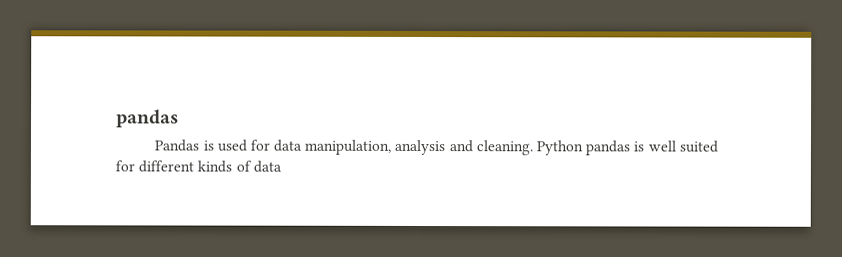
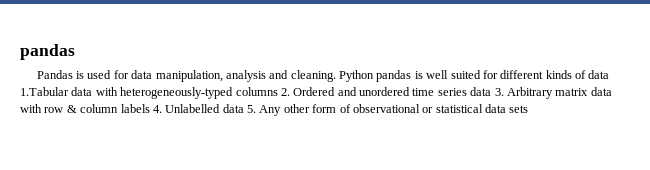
- Python pandas is well suited for different kinds of data
+ Python pandas is well suited for different kinds of data 1.Tabular data with heterogeneously-typed columns 2. Ordered and unordered time series data 3. Arbitrary matrix data with row & column labels 4. Unlabelled data 5. Any other form of observational or statistical data sets

